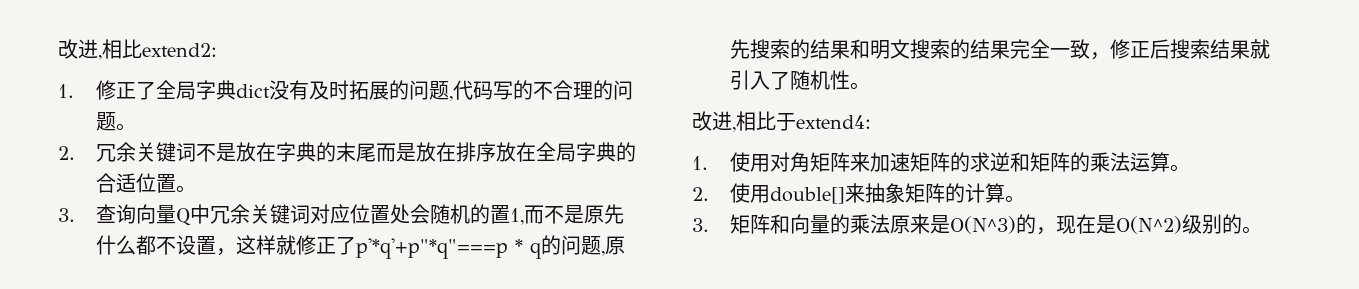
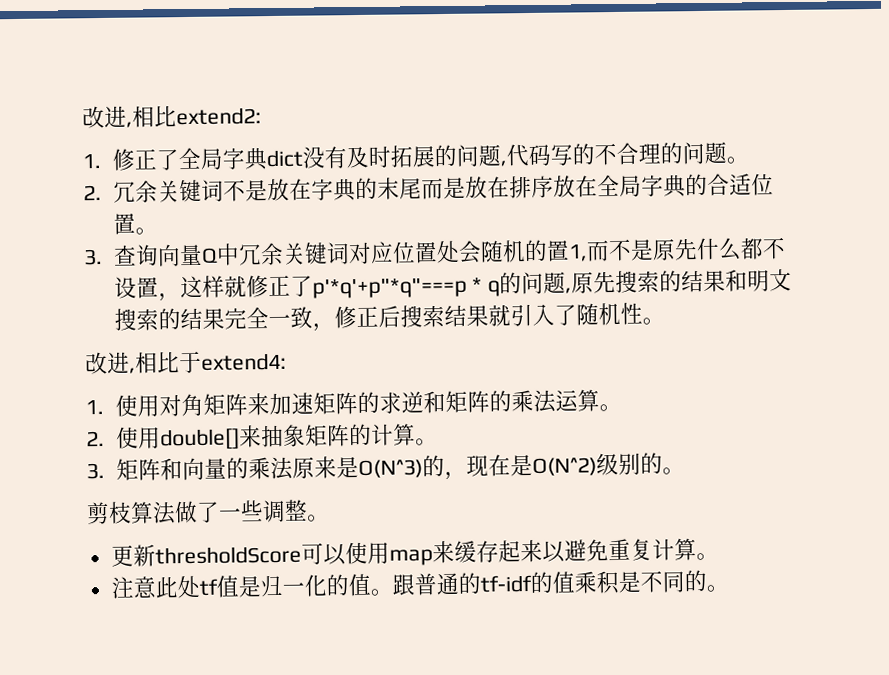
+ 剪枝算法做了一些调整。
+ 更新thresholdScore可以使用map来缓存起来以避免重复计算。
+ 注意此处tf值是归一化的值。跟普通的tf-idf的值乘积是不同的。

